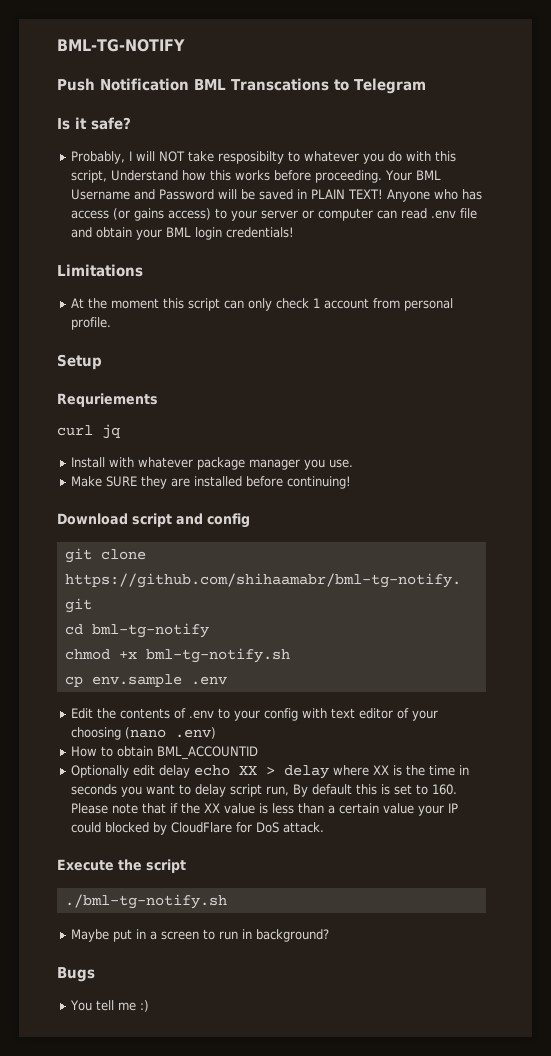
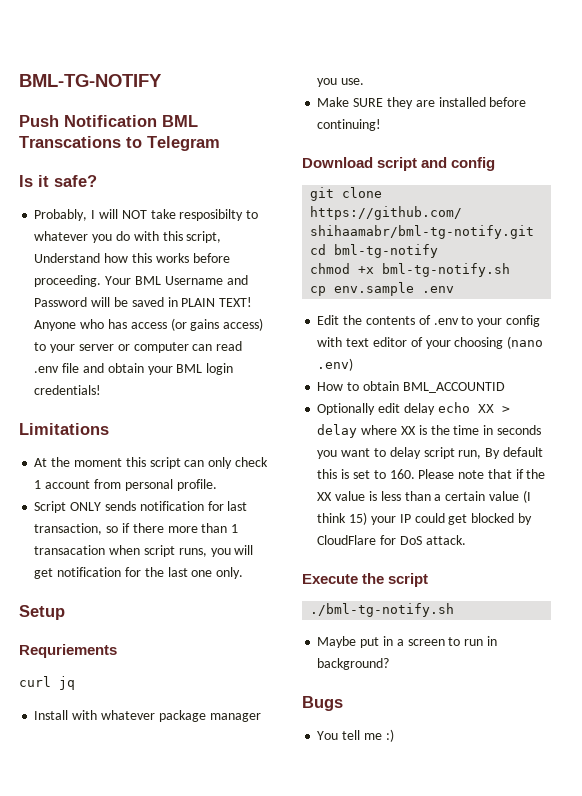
+ Script ONLY sends notification for last transaction, so if there more than 1 transacation when script runs, you will get notification for the last one only.
- Optionally edit delay echo XX > delay where XX is the time in seconds you want to delay script run, By default this is set to 160. Please note that if the XX value is less than a certain value your IP could blocked by CloudFlare for DoS attack.
+ Optionally edit delay echo XX > delay where XX is the time in seconds you want to delay script run, By default this is set to 160. Please note that if the XX value is less than a certain value (I think 15) your IP could get blocked by CloudFlare for DoS attack.

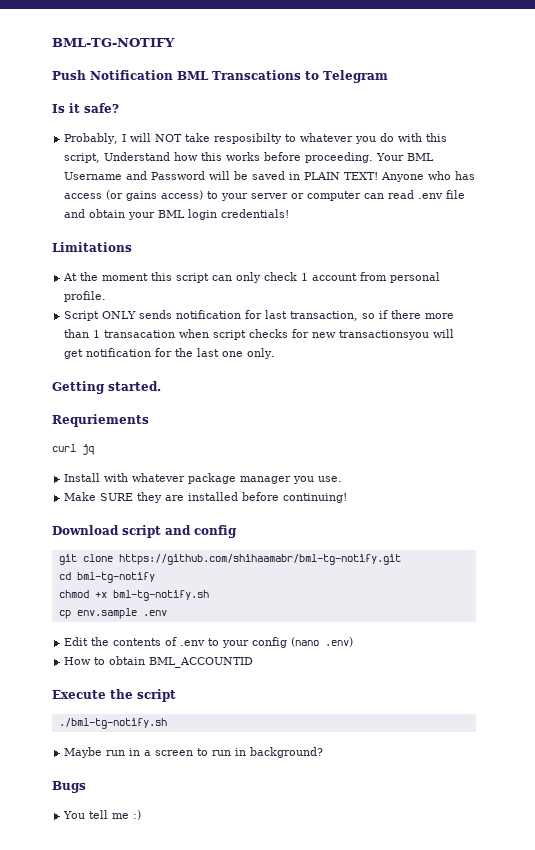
- Script ONLY sends notification for last transaction, so if there more than 1 transacation when script runs, you will get notification for the last one only.
+ Script ONLY sends notification for last transaction, so if there more than 1 transacation when script checks for new transactionsyou will get notification for the last one only.
- Setup
+ Getting started.
- Edit the contents of .env to your config with text editor of your choosing (nano .env)
+ Edit the contents of .env to your config (nano .env)
- Optionally edit delay echo XX > delay where XX is the time in seconds you want to delay script run, By default this is set to 160. Please note that if the XX value is less than a certain value (I think 15) your IP could get blocked by CloudFlare for DoS attack.
- Maybe put in a screen to run in background?
+ Maybe run in a screen to run in background?

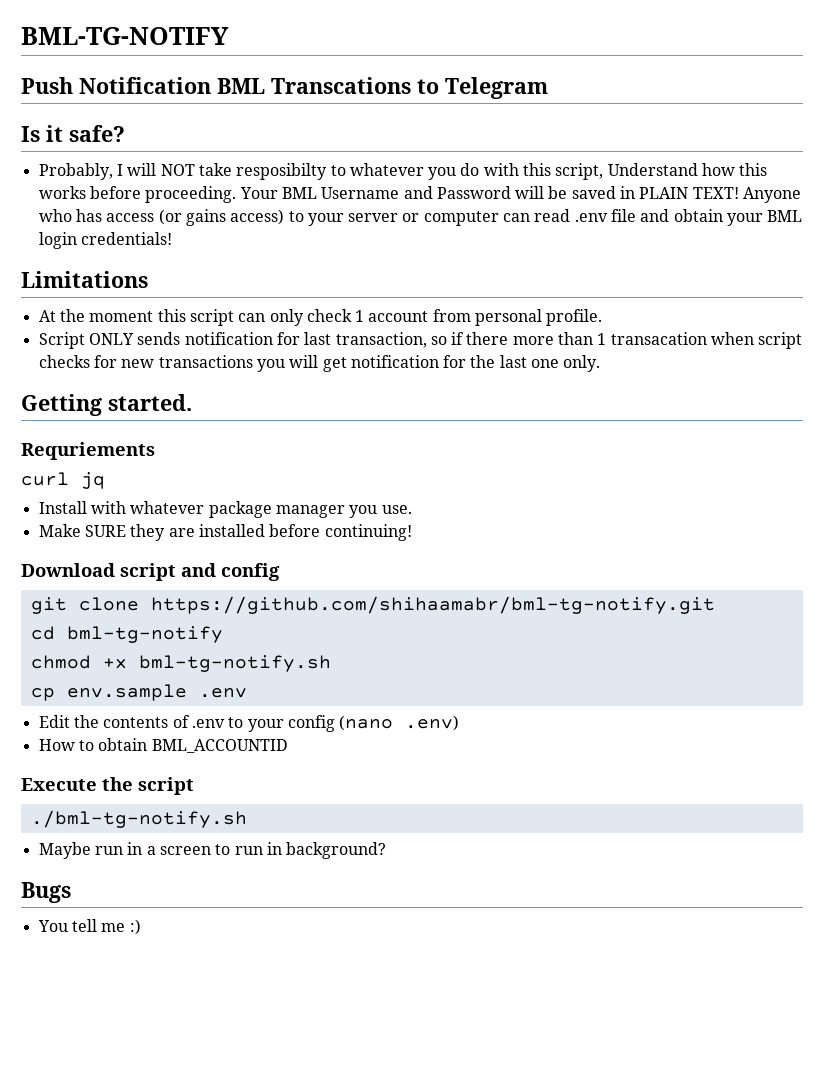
- Script ONLY sends notification for last transaction, so if there more than 1 transacation when script checks for new transactionsyou will get notification for the last one only.
+ Script ONLY sends notification for last transaction, so if there more than 1 transacation when script checks for new transactions you will get notification for the last one only.

